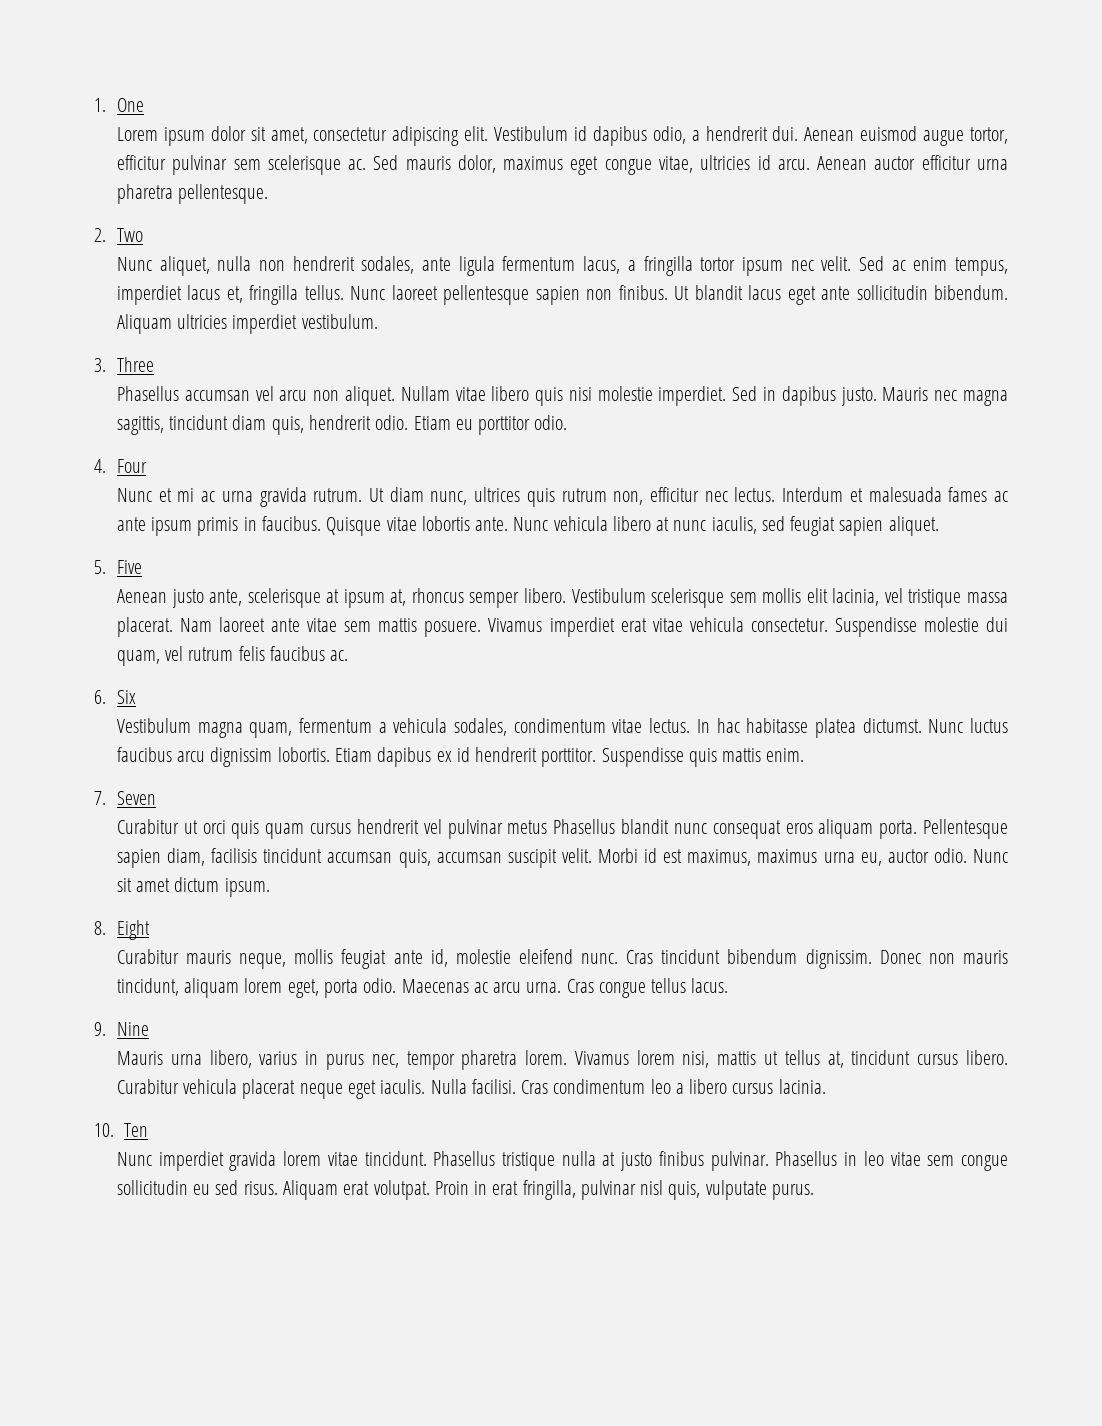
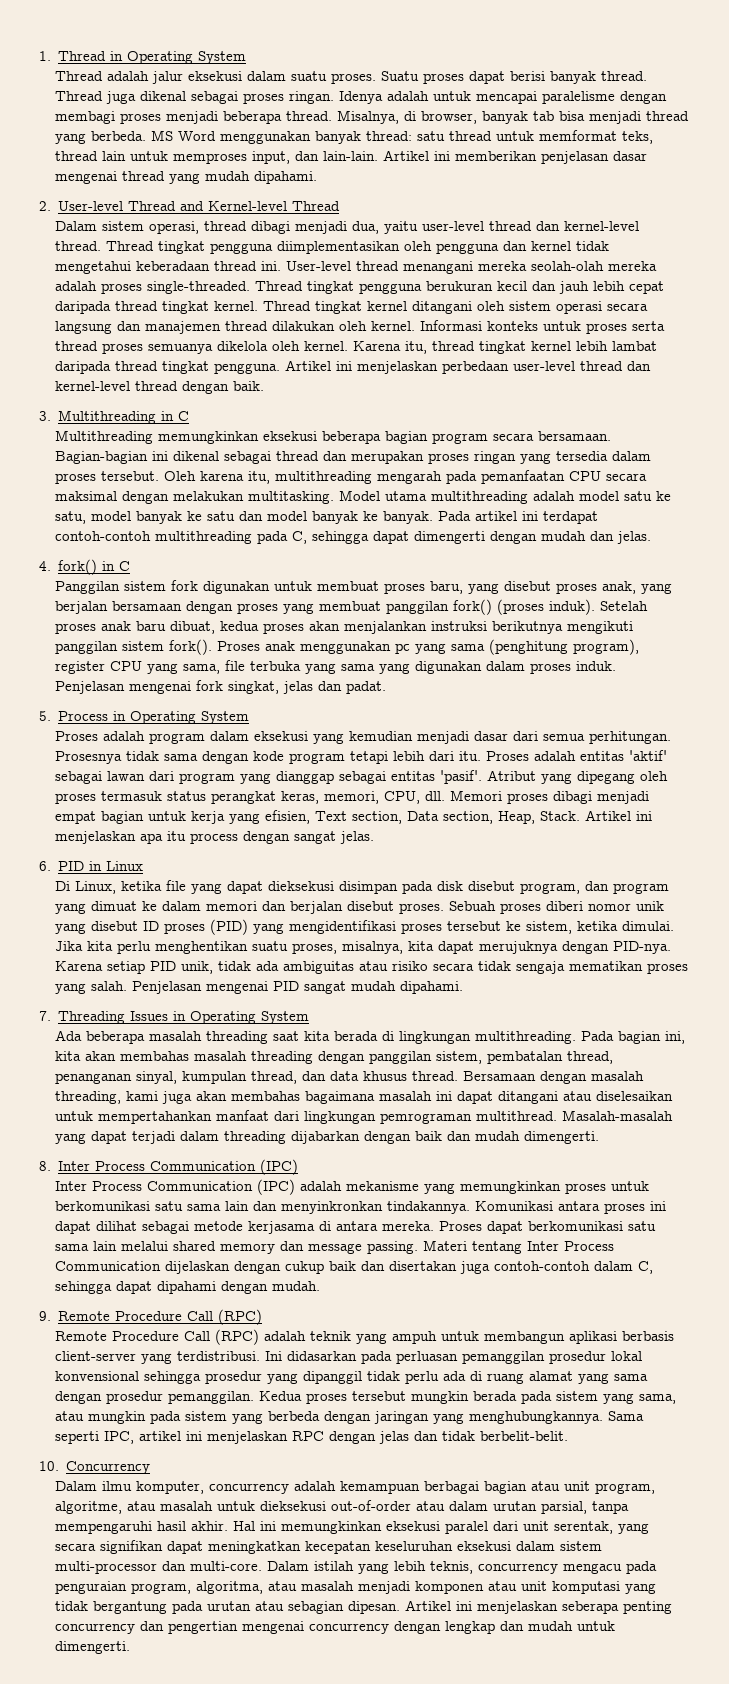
- 1. One
- Lorem ipsum dolor sit amet, consectetur adipiscing elit. Vestibulum id dapibus odio, a hendrerit dui. Aenean euismod augue tortor, efficitur pulvinar sem scelerisque ac. Sed mauris dolor, maximus eget congue vitae, ultricies id arcu. Aenean auctor efficitur urna pharetra pellentesque.
- 2. Two
- Nunc aliquet, nulla non hendrerit sodales, ante ligula fermentum lacus, a fringilla tortor ipsum nec velit. Sed ac enim tempus, imperdiet lacus et, fringilla tellus. Nunc laoreet pellentesque sapien non finibus. Ut blandit lacus eget ante sollicitudin bibendum. Aliquam ultricies imperdiet vestibulum.
- 3. Three
- Phasellus accumsan vel arcu non aliquet. Nullam vitae libero quis nisi molestie imperdiet. Sed in dapibus justo. Mauris nec magna sagittis, tincidunt diam quis, hendrerit odio. Etiam eu porttitor odio.
- 4. Four
- Nunc et mi ac urna gravida rutrum. Ut diam nunc, ultrices quis rutrum non, efficitur nec lectus. Interdum et malesuada fames ac ante ipsum primis in faucibus. Quisque vitae lobortis ante. Nunc vehicula libero at nunc iaculis, sed feugiat sapien aliquet.
- 5. Five
- Aenean justo ante, scelerisque at ipsum at, rhoncus semper libero. Vestibulum scelerisque sem mollis elit lacinia, vel tristique massa placerat. Nam laoreet ante vitae sem mattis posuere. Vivamus imperdiet erat vitae vehicula consectetur. Suspendisse molestie dui quam, vel rutrum felis faucibus ac.
- 6. Six
- Vestibulum magna quam, fermentum a vehicula sodales, condimentum vitae lectus. In hac habitasse platea dictumst. Nunc luctus faucibus arcu dignissim lobortis. Etiam dapibus ex id hendrerit porttitor. Suspendisse quis mattis enim.
- 7. Seven
- Curabitur ut orci quis quam cursus hendrerit vel pulvinar metus Phasellus blandit nunc consequat eros aliquam porta. Pellentesque sapien diam, facilisis tincidunt accumsan quis, accumsan suscipit velit. Morbi id est maximus, maximus urna eu, auctor odio. Nunc sit amet dictum ipsum.
- 8. Eight
- Curabitur mauris neque, mollis feugiat ante id, molestie eleifend nunc. Cras tincidunt bibendum dignissim. Donec non mauris tincidunt, aliquam lorem eget, porta odio. Maecenas ac arcu urna. Cras congue tellus lacus.
- 9. Nine
- Mauris urna libero, varius in purus nec, tempor pharetra lorem. Vivamus lorem nisi, mattis ut tellus at, tincidunt cursus libero. Curabitur vehicula placerat neque eget iaculis. Nulla facilisi. Cras condimentum leo a libero cursus lacinia.
- 10. Ten
- Nunc imperdiet gravida lorem vitae tincidunt. Phasellus tristique nulla at justo finibus pulvinar. Phasellus in leo vitae sem congue sollicitudin eu sed risus. Aliquam erat volutpat. Proin in erat fringilla, pulvinar nisl quis, vulputate purus.
+ 1. Thread in Operating System
+ Thread adalah jalur eksekusi dalam suatu proses. Suatu proses dapat berisi banyak thread. Thread juga dikenal sebagai proses ringan. Idenya adalah untuk mencapai paralelisme dengan membagi proses menjadi beberapa thread. Misalnya, di browser, banyak tab bisa menjadi thread yang berbeda. MS Word menggunakan banyak thread: satu thread untuk memformat teks, thread lain untuk memproses input, dan lain-lain. Artikel ini memberikan penjelasan dasar mengenai thread yang mudah dipahami.
+ 2. User-level Thread and Kernel-level Thread
+ Dalam sistem operasi, thread dibagi menjadi dua, yaitu user-level thread dan kernel-level thread. Thread tingkat pengguna diimplementasikan oleh pengguna dan kernel tidak mengetahui keberadaan thread ini. User-level thread menangani mereka seolah-olah mereka adalah proses single-threaded. Thread tingkat pengguna berukuran kecil dan jauh lebih cepat daripada thread tingkat kernel. Thread tingkat kernel ditangani oleh sistem operasi secara langsung dan manajemen thread dilakukan oleh kernel. Informasi konteks untuk proses serta thread proses semuanya dikelola oleh kernel. Karena itu, thread tingkat kernel lebih lambat daripada thread tingkat pengguna. Artikel ini menjelaskan perbedaan user-level thread dan kernel-level thread dengan baik.
+ 3. Multithreading in C
+ Multithreading memungkinkan eksekusi beberapa bagian program secara bersamaan. Bagian-bagian ini dikenal sebagai thread dan merupakan proses ringan yang tersedia dalam proses tersebut. Oleh karena itu, multithreading mengarah pada pemanfaatan CPU secara maksimal dengan melakukan multitasking. Model utama multithreading adalah model satu ke satu, model banyak ke satu dan model banyak ke banyak. Pada artikel ini terdapat contoh-contoh multithreading pada C, sehingga dapat dimengerti dengan mudah dan jelas.
+ 4. fork() in C
+ Panggilan sistem fork digunakan untuk membuat proses baru, yang disebut proses anak, yang berjalan bersamaan dengan proses yang membuat panggilan fork() (proses induk). Setelah proses anak baru dibuat, kedua proses akan menjalankan instruksi berikutnya mengikuti panggilan sistem fork(). Proses anak menggunakan pc yang sama (penghitung program), register CPU yang sama, file terbuka yang sama yang digunakan dalam proses induk. Penjelasan mengenai fork singkat, jelas dan padat.
+ 5. Process in Operating System
+ Proses adalah program dalam eksekusi yang kemudian menjadi dasar dari semua perhitungan. Prosesnya tidak sama dengan kode program tetapi lebih dari itu. Proses adalah entitas 'aktif' sebagai lawan dari program yang dianggap sebagai entitas 'pasif'. Atribut yang dipegang oleh proses termasuk status perangkat keras, memori, CPU, dll. Memori proses dibagi menjadi empat bagian untuk kerja yang efisien, Text section, Data section, Heap, Stack. Artikel ini menjelaskan apa itu process dengan sangat jelas.
+ 6. PID in Linux
+ Di Linux, ketika file yang dapat dieksekusi disimpan pada disk disebut program, dan program yang dimuat ke dalam memori dan berjalan disebut proses. Sebuah proses diberi nomor unik yang disebut ID proses (PID) yang mengidentifikasi proses tersebut ke sistem, ketika dimulai. Jika kita perlu menghentikan suatu proses, misalnya, kita dapat merujuknya dengan PID-nya. Karena setiap PID unik, tidak ada ambiguitas atau risiko secara tidak sengaja mematikan proses yang salah. Penjelasan mengenai PID sangat mudah dipahami.
+ 7. Threading Issues in Operating System
+ Ada beberapa masalah threading saat kita berada di lingkungan multithreading. Pada bagian ini, kita akan membahas masalah threading dengan panggilan sistem, pembatalan thread, penanganan sinyal, kumpulan thread, dan data khusus thread. Bersamaan dengan masalah threading, kami juga akan membahas bagaimana masalah ini dapat ditangani atau diselesaikan untuk mempertahankan manfaat dari lingkungan pemrograman multithread. Masalah-masalah yang dapat terjadi dalam threading dijabarkan dengan baik dan mudah dimengerti.
+ 8. Inter Process Communication (IPC)
+ Inter Process Communication (IPC) adalah mekanisme yang memungkinkan proses untuk berkomunikasi satu sama lain dan menyinkronkan tindakannya. Komunikasi antara proses ini dapat dilihat sebagai metode kerjasama di antara mereka. Proses dapat berkomunikasi satu sama lain melalui shared memory dan message passing. Materi tentang Inter Process Communication dijelaskan dengan cukup baik dan disertakan juga contoh-contoh dalam C, sehingga dapat dipahami dengan mudah.
+ 9. Remote Procedure Call (RPC)
+ Remote Procedure Call (RPC) adalah teknik yang ampuh untuk membangun aplikasi berbasis client-server yang terdistribusi. Ini didasarkan pada perluasan pemanggilan prosedur lokal konvensional sehingga prosedur yang dipanggil tidak perlu ada di ruang alamat yang sama dengan prosedur pemanggilan. Kedua proses tersebut mungkin berada pada sistem yang sama, atau mungkin pada sistem yang berbeda dengan jaringan yang menghubungkannya. Sama seperti IPC, artikel ini menjelaskan RPC dengan jelas dan tidak berbelit-belit.
+ 10. Concurrency
+ Dalam ilmu komputer, concurrency adalah kemampuan berbagai bagian atau unit program, algoritme, atau masalah untuk dieksekusi out-of-order atau dalam urutan parsial, tanpa mempengaruhi hasil akhir. Hal ini memungkinkan eksekusi paralel dari unit serentak, yang secara signifikan dapat meningkatkan kecepatan keseluruhan eksekusi dalam sistem multi-processor dan multi-core. Dalam istilah yang lebih teknis, concurrency mengacu pada penguraian program, algoritma, atau masalah menjadi komponen atau unit komputasi yang tidak bergantung pada urutan atau sebagian dipesan. Artikel ini menjelaskan seberapa penting concurrency dan pengertian mengenai concurrency dengan lengkap dan mudah untuk dimengerti.

